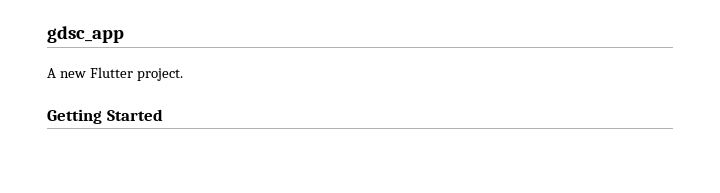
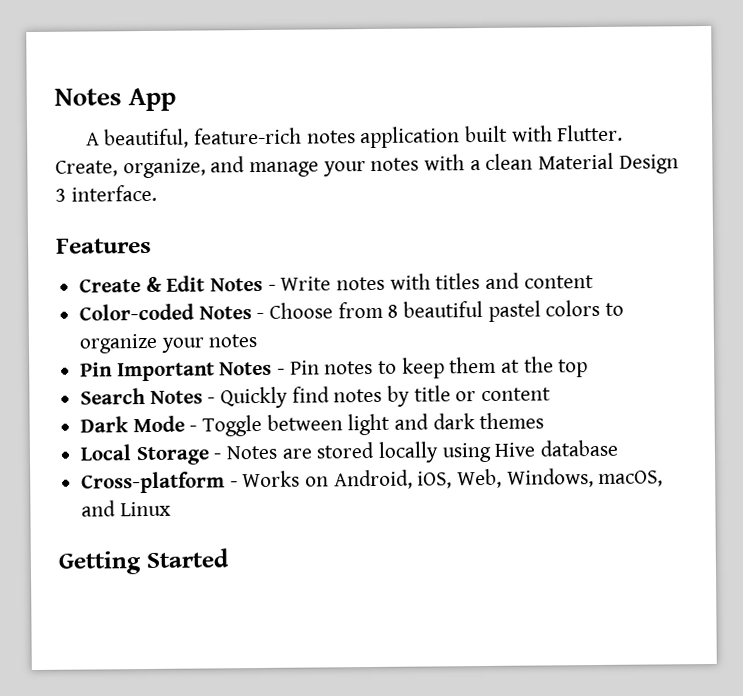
- gdsc_app
+ Notes App
- A new Flutter project.
+ A beautiful, feature-rich notes application built with Flutter. Create, organize, and manage your notes with a clean Material Design 3 interface.
+ Features
+ Create & Edit Notes - Write notes with titles and content
+ Color-coded Notes - Choose from 8 beautiful pastel colors to organize your notes
+ Pin Important Notes - Pin notes to keep them at the top
+ Search Notes - Quickly find notes by title or content
+ Dark Mode - Toggle between light and dark themes
+ Local Storage - Notes are stored locally using Hive database
+ Cross-platform - Works on Android, iOS, Web, Windows, macOS, and Linux

